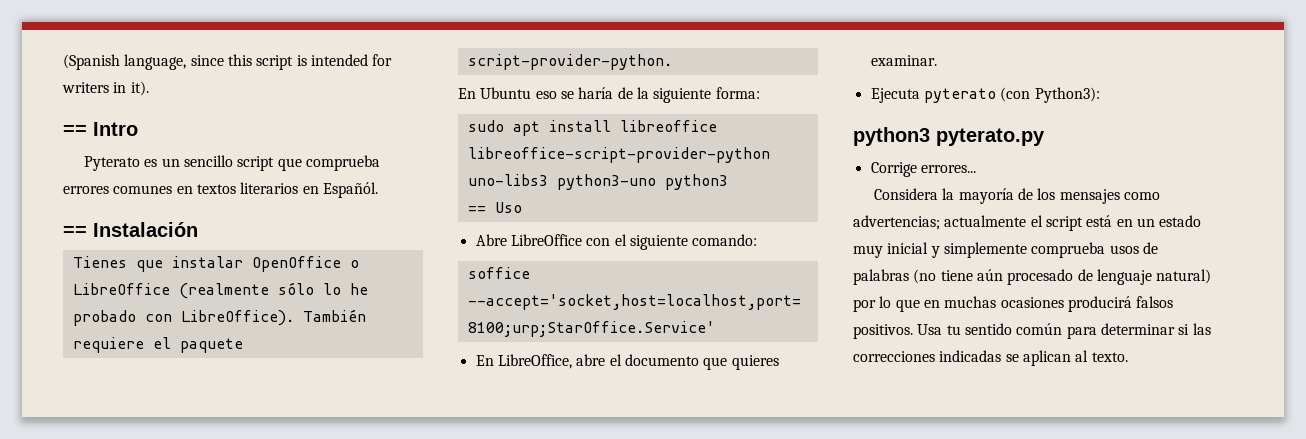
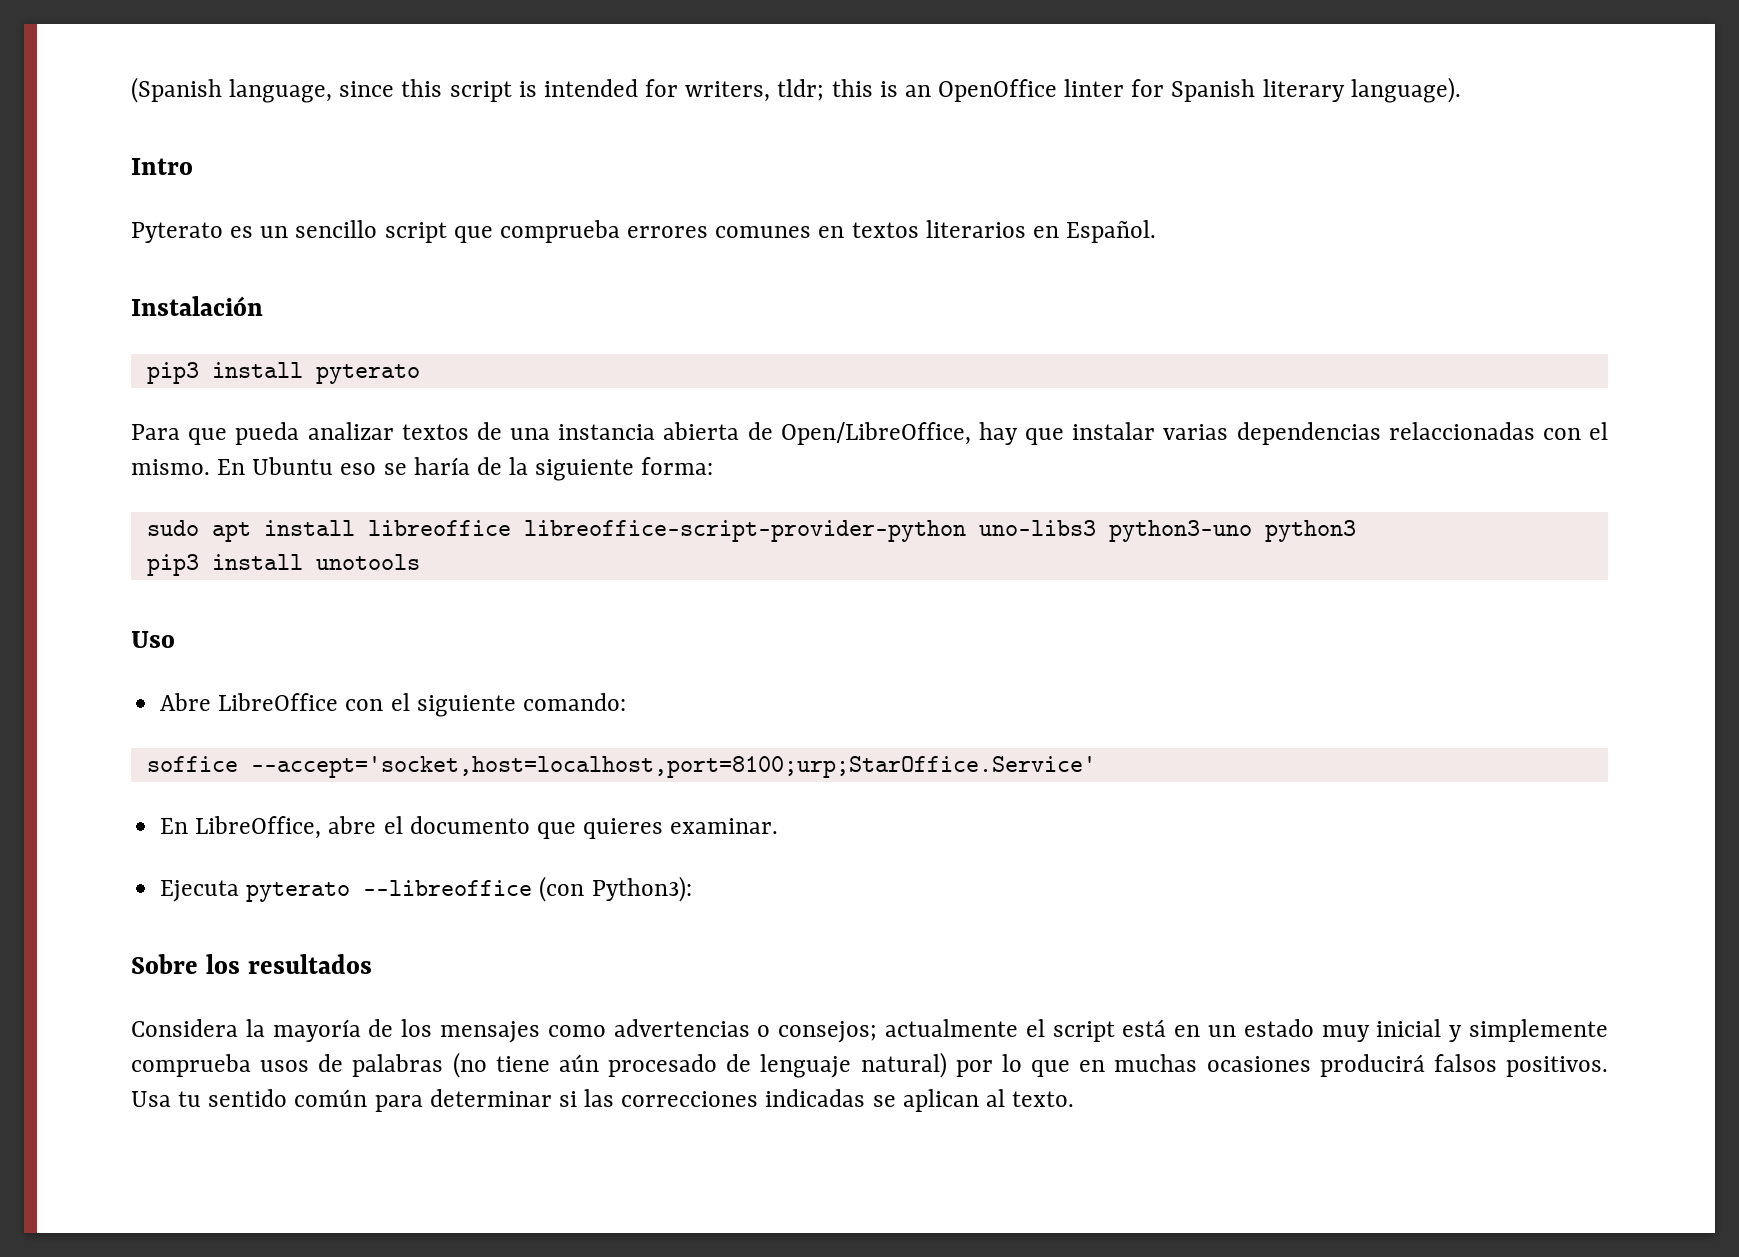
- (Spanish language, since this script is intended for writers in it).
- == Intro
+ (Spanish language, since this script is intended for writers, tldr; this is an OpenOffice linter for Spanish literary language).
+ Intro
- Pyterato es un sencillo script que comprueba errores comunes en textos literarios en Españól.
- == Instalación
+ Pyterato es un sencillo script que comprueba errores comunes en textos literarios en Español.
+ Instalación
- Tienes que instalar OpenOffice o LibreOffice (realmente sólo lo he probado con LibreOffice). También requiere el paquete script-provider-python.
- En Ubuntu eso se haría de la siguiente forma:
+ pip3 install pyterato
+ Para que pueda analizar textos de una instancia abierta de Open/LibreOffice, hay que instalar varias dependencias relaccionadas con el mismo. En Ubuntu eso se haría de la siguiente forma:
- == Uso
+ pip3 install unotools
+ Uso
- Ejecuta pyterato (con Python3):
+ Ejecuta pyterato --libreoffice (con Python3):
- python3 pyterato.py
- Corrige errores...
+ Sobre los resultados
- Considera la mayoría de los mensajes como advertencias; actualmente el script está en un estado muy inicial y simplemente comprueba usos de palabras (no tiene aún procesado de lenguaje natural) por lo que en muchas ocasiones producirá falsos positivos.
+ Considera la mayoría de los mensajes como advertencias o consejos; actualmente el script está en un estado muy inicial y simplemente comprueba usos de palabras (no tiene aún procesado de lenguaje natural) por lo que en muchas ocasiones producirá falsos positivos.

